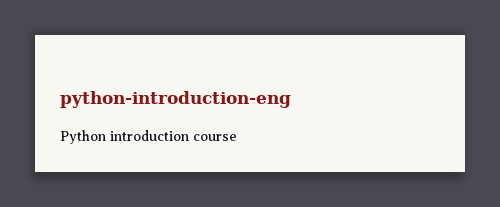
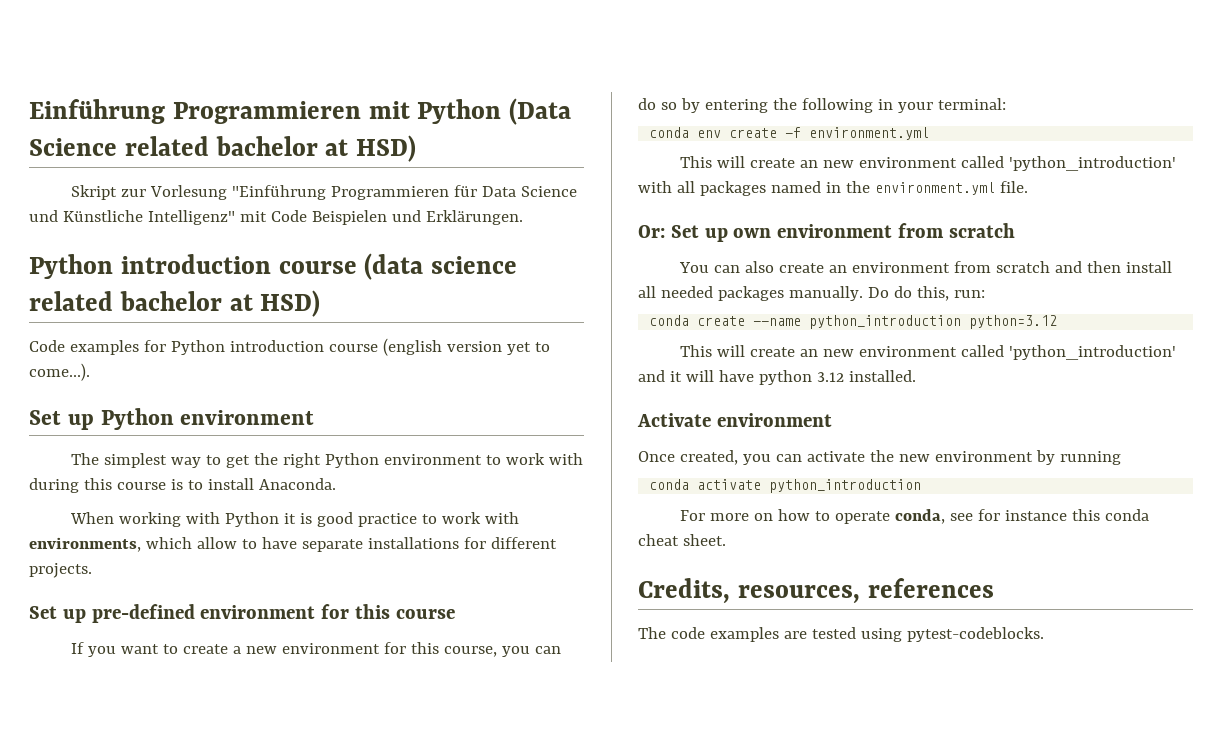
- python-introduction-eng
- Python introduction course
+ Einführung Programmieren mit Python (Data Science related bachelor at HSD)
+ Skript zur Vorlesung "Einführung Programmieren für Data Science und Künstliche Intelligenz" mit Code Beispielen und Erklärungen.
+ Python introduction course (data science related bachelor at HSD)
+ Code examples for Python introduction course (english version yet to come...).
+ Set up Python environment
+ The simplest way to get the right Python environment to work with during this course is to install Anaconda.
+ When working with Python it is good practice to work with environments, which allow to have separate installations for different projects.
+ Set up pre-defined environment for this course
+ If you want to create a new environment for this course, you can do so by entering the following in your terminal:
+ conda env create -f environment.yml
+ This will create an new environment called 'python_introduction' with all packages named in the environment.yml file.
+ Or: Set up own environment from scratch
+ You can also create an environment from scratch and then install all needed packages manually. Do do this, run:
+ conda create --name python_introduction python=3.12
+ This will create an new environment called 'python_introduction' and it will have python 3.12 installed.
+ Activate environment
+ Once created, you can activate the new environment by running
+ conda activate python_introduction
+ For more on how to operate conda, see for instance this conda cheat sheet.
+ Credits, resources, references
+ The code examples are tested using pytest-codeblocks.

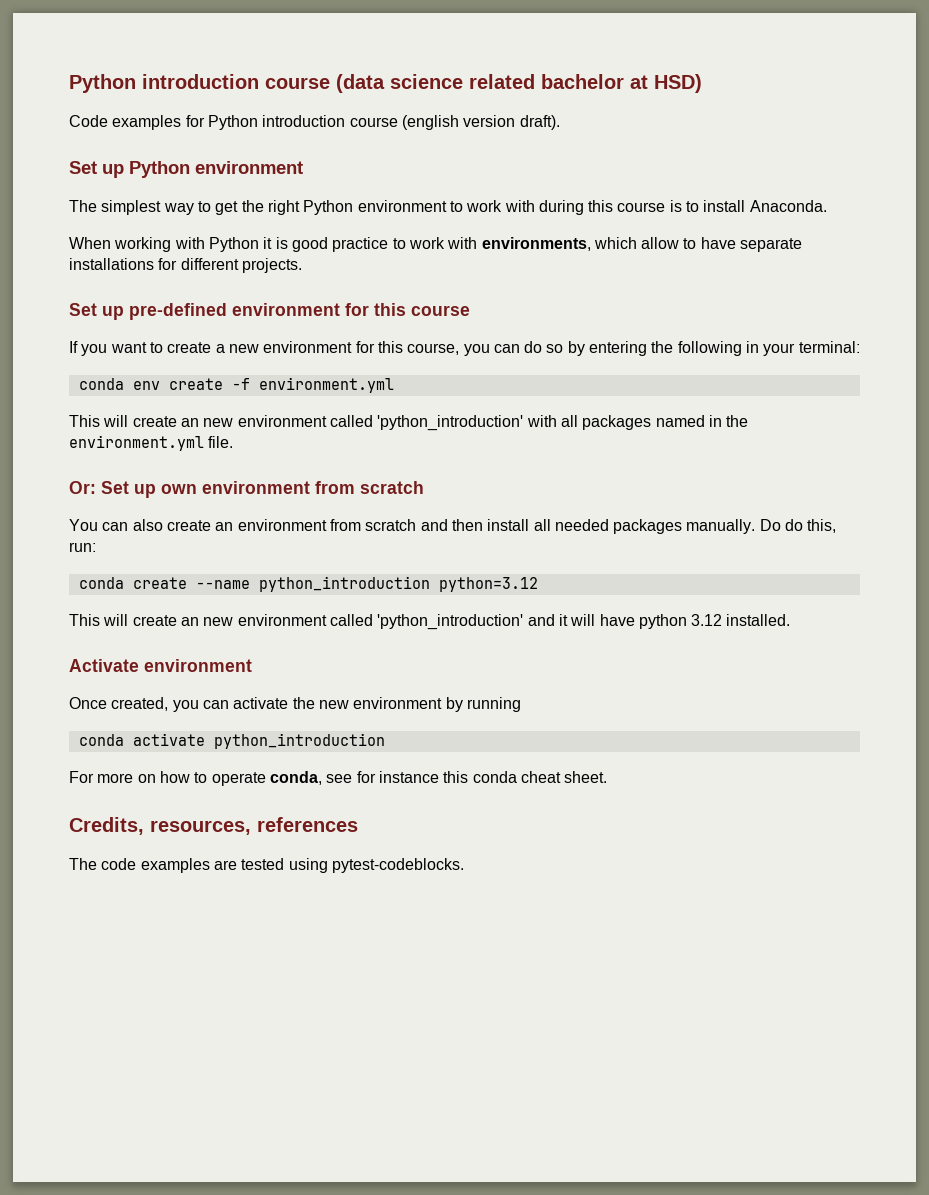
- Einführung Programmieren mit Python (Data Science related bachelor at HSD)
- Skript zur Vorlesung "Einführung Programmieren für Data Science und Künstliche Intelligenz" mit Code Beispielen und Erklärungen.
- Code examples for Python introduction course (english version yet to come...).
+ Code examples for Python introduction course (english version draft).

